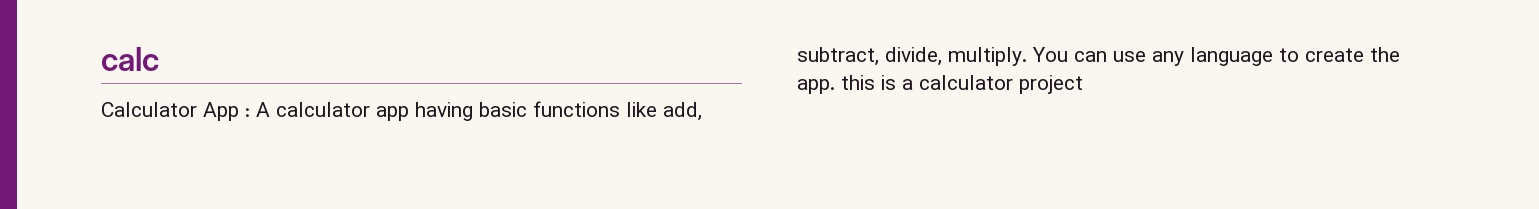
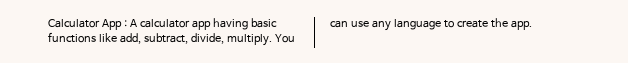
- calc
- You can use any language to create the app. this is a calculator project
+ You can use any language to create the app.

